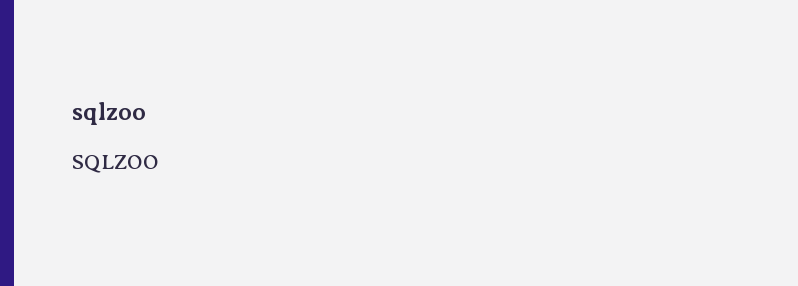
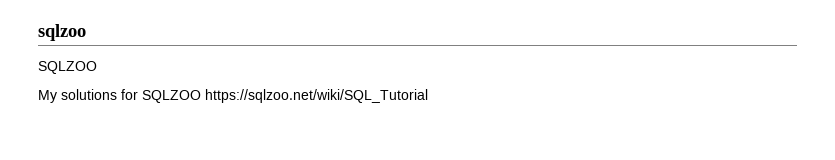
+ My solutions for SQLZOO https://sqlzoo.net/wiki/SQL_Tutorial

